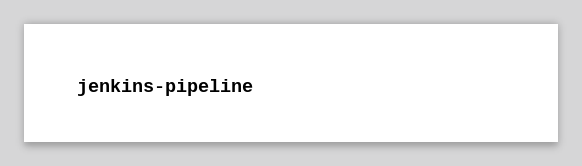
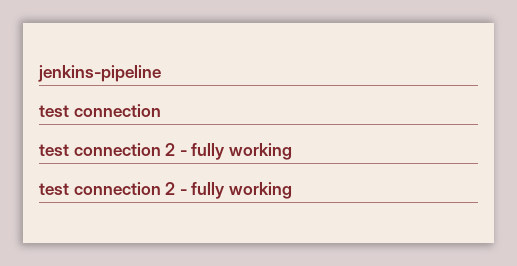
  jenkins-pipeline
+ test connection
+ test connection 2 - fully working
+ test connection 2 - fully working

